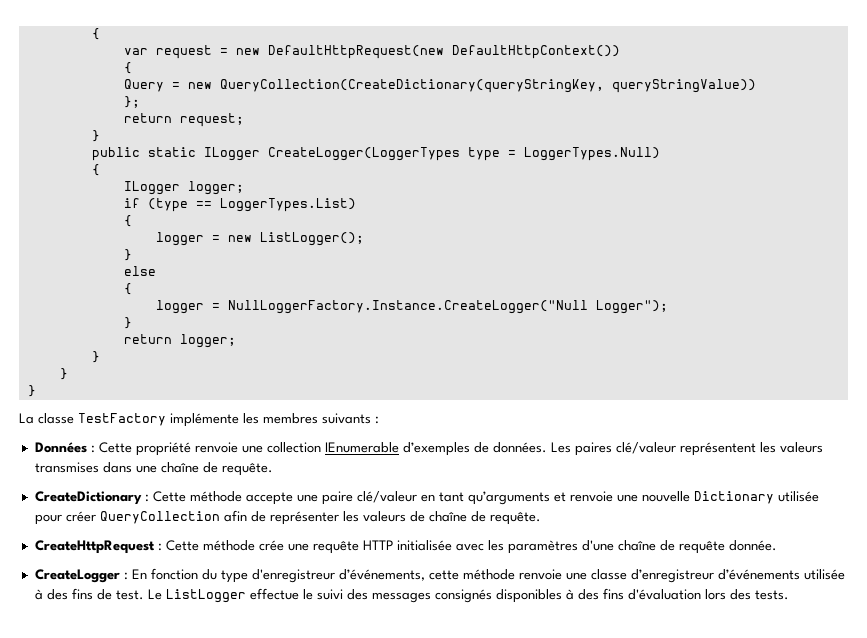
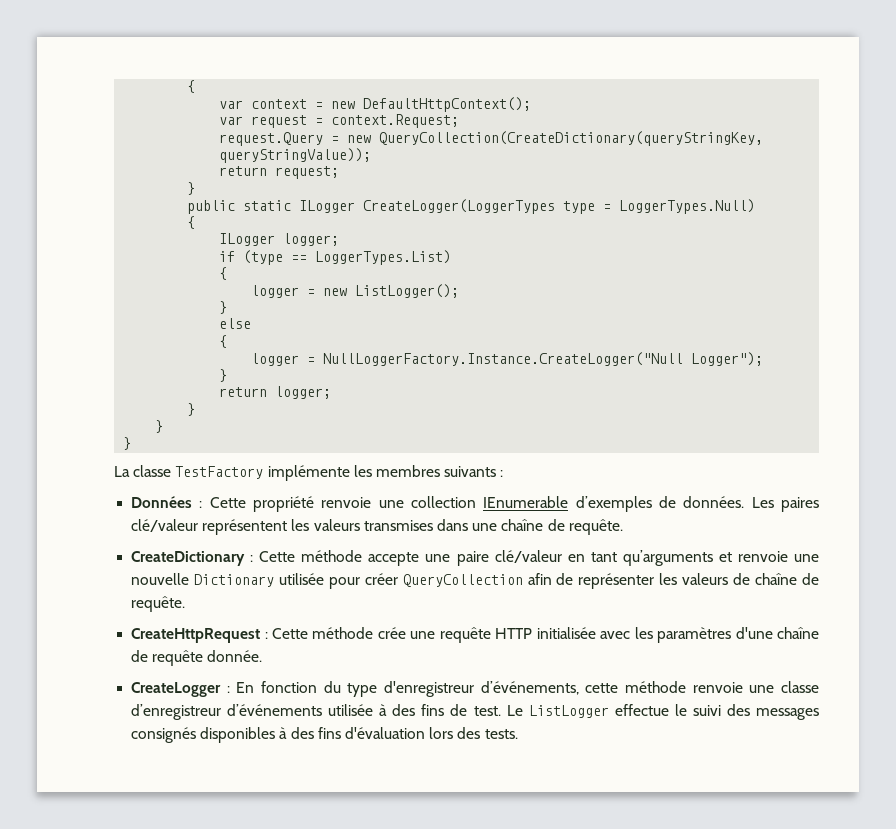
- var request = new DefaultHttpRequest(new DefaultHttpContext())
- {
- Query = new QueryCollection(CreateDictionary(queryStringKey, queryStringValue))
- };
+ var context = new DefaultHttpContext();
+ var request = context.Request;
+ request.Query = new QueryCollection(CreateDictionary(queryStringKey, queryStringValue));

